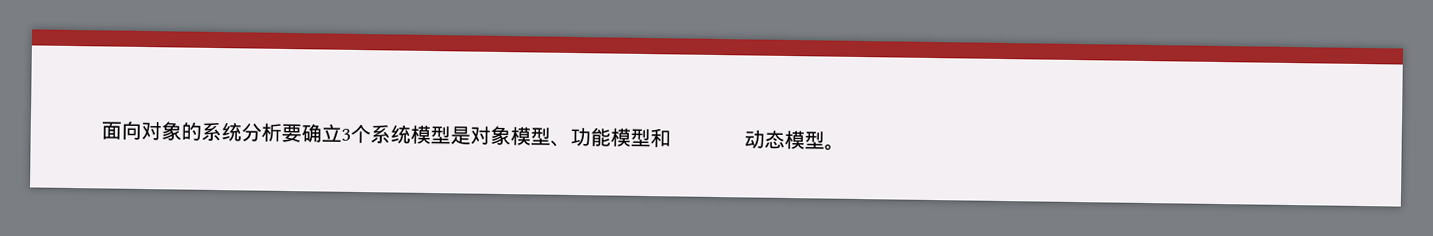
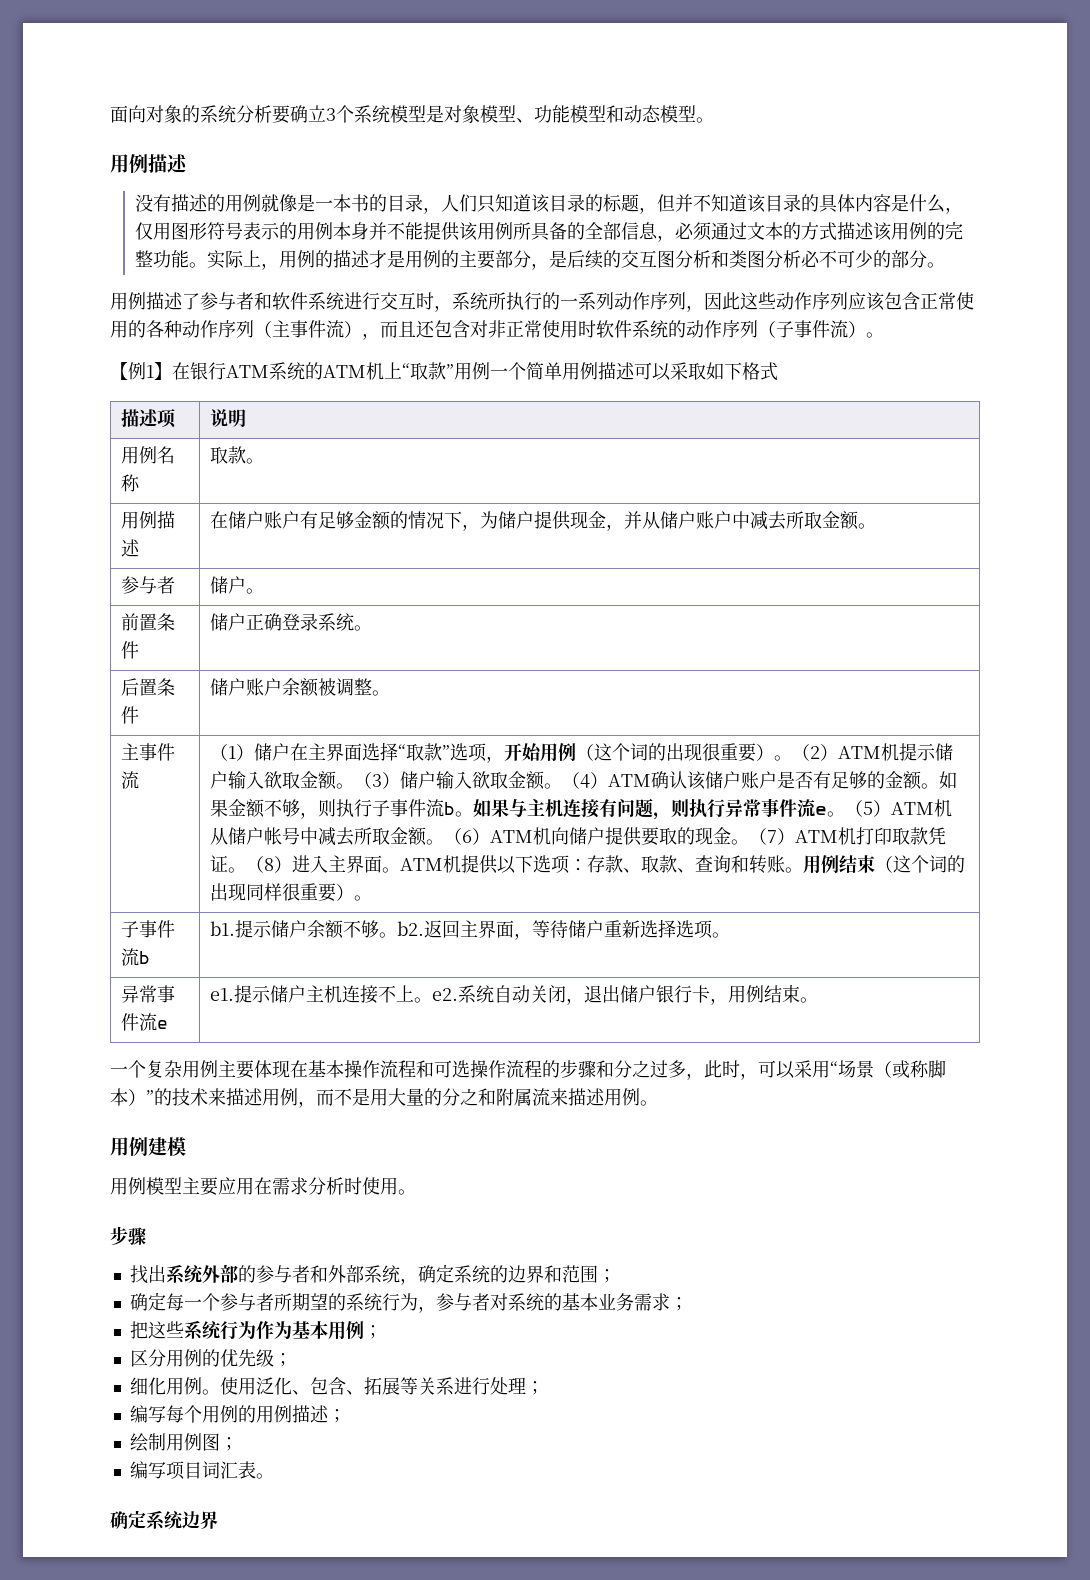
  面向对象的系统分析要确立3个系统模型是对象模型、功能模型和动态模型。
+ 用例描述
+ 没有描述的用例就像是一本书的目录，人们只知道该目录的标题，但并不知道该目录的具体内容是什么，仅用图形符号表示的用例本身并不能提供该用例所具备的全部信息，必须通过文本的方式描述该用例的完整功能。实际上，用例的描述才是用例的主要部分，是后续的交互图分析和类图分析必不可少的部分。
+ 用例描述了参与者和软件系统进行交互时，系统所执行的一系列动作序列，因此这些动作序列应该包含正常使用的各种动作序列（主事件流），而且还包含对非正常使用时软件系统的动作序列（子事件流）。
+ 【例1】在银行ATM系统的ATM机上“取款”用例一个简单用例描述可以采取如下格式
+ 描述项 | 说明
+ 用例名称 | 取款。
+ 用例描述 | 在储户账户有足够金额的情况下，为储户提供现金，并从储户账户中减去所取金额。
+ 参与者 | 储户。
+ 前置条件 | 储户正确登录系统。
+ 后置条件 | 储户账户余额被调整。
+ 主事件流 | （1）储户在主界面选择“取款”选项，开始用例（这个词的出现很重要）。（2）ATM机提示储户输入欲取金额。（3）储户输入欲取金额。（4）ATM确认该储户账户是否有足够的金额。如果金额不够，则执行子事件流b。如果与主机连接有问题，则执行异常事件流e。（5）ATM机从储户帐号中减去所取金额。（6）ATM机向储户提供要取的现金。（7）ATM机打印取款凭证。（8）进入主界面。ATM机提供以下选项：存款、取款、查询和转账。用例结束（这个词的出现同样很重要）。
+ 子事件流b | b1.提示储户余额不够。b2.返回主界面，等待储户重新选择选项。
+ 异常事件流e | e1.提示储户主机连接不上。e2.系统自动关闭，退出储户银行卡，用例结束。
+ 一个复杂用例主要体现在基本操作流程和可选操作流程的步骤和分之过多，此时，可以采用“场景（或称脚本）”的技术来描述用例，而不是用大量的分之和附属流来描述用例。
+ 用例建模
+ 用例模型主要应用在需求分析时使用。
+ 步骤
+ 找出系统外部的参与者和外部系统，确定系统的边界和范围；
+ 确定每一个参与者所期望的系统行为，参与者对系统的基本业务需求；
+ 把这些系统行为作为基本用例；
+ 区分用例的优先级；
+ 细化用例。使用泛化、包含、拓展等关系进行处理；
+ 编写每个用例的用例描述；
+ 绘制用例图；
+ 编写项目词汇表。
+ 确定系统边界

